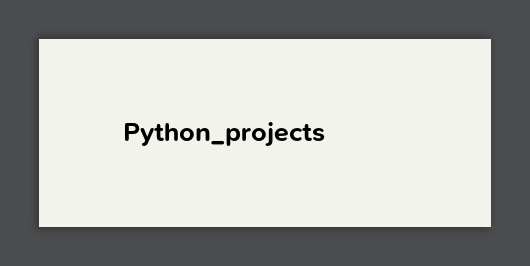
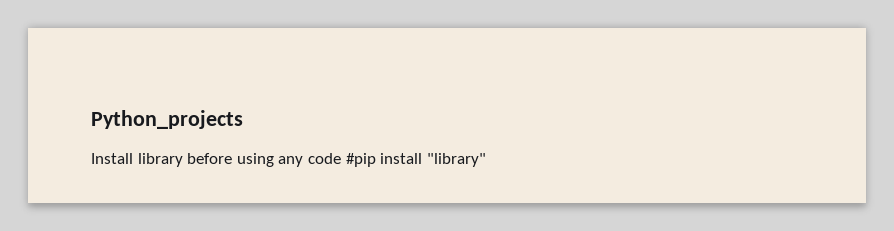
+ Install library before using any code #pip install "library"

